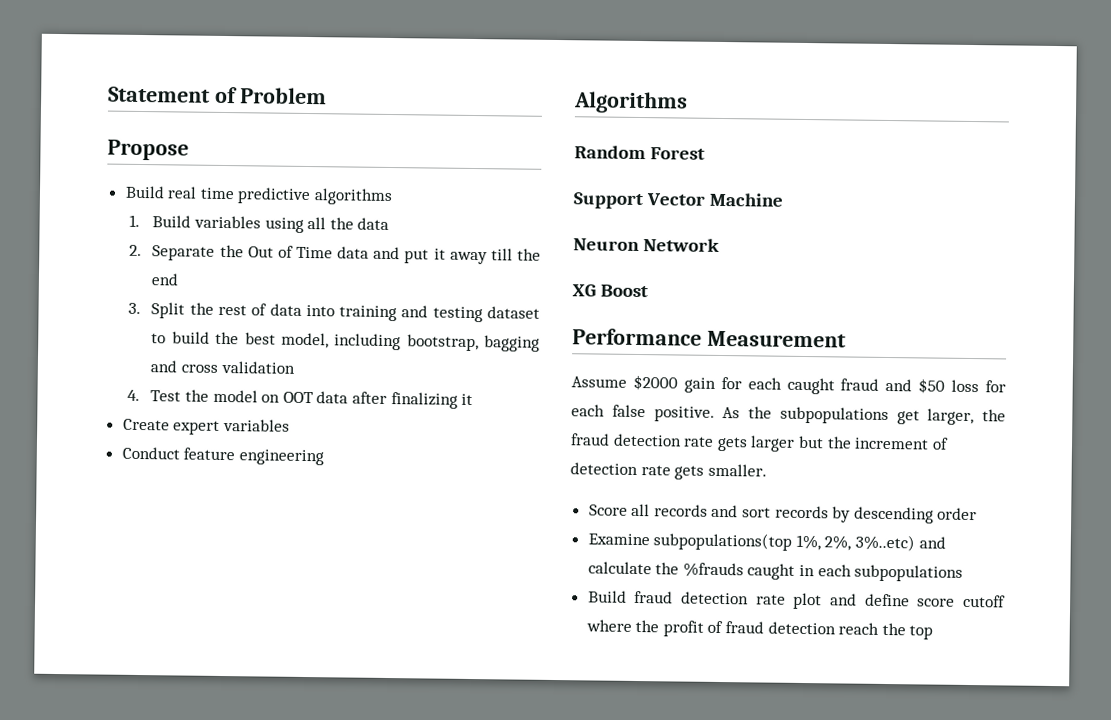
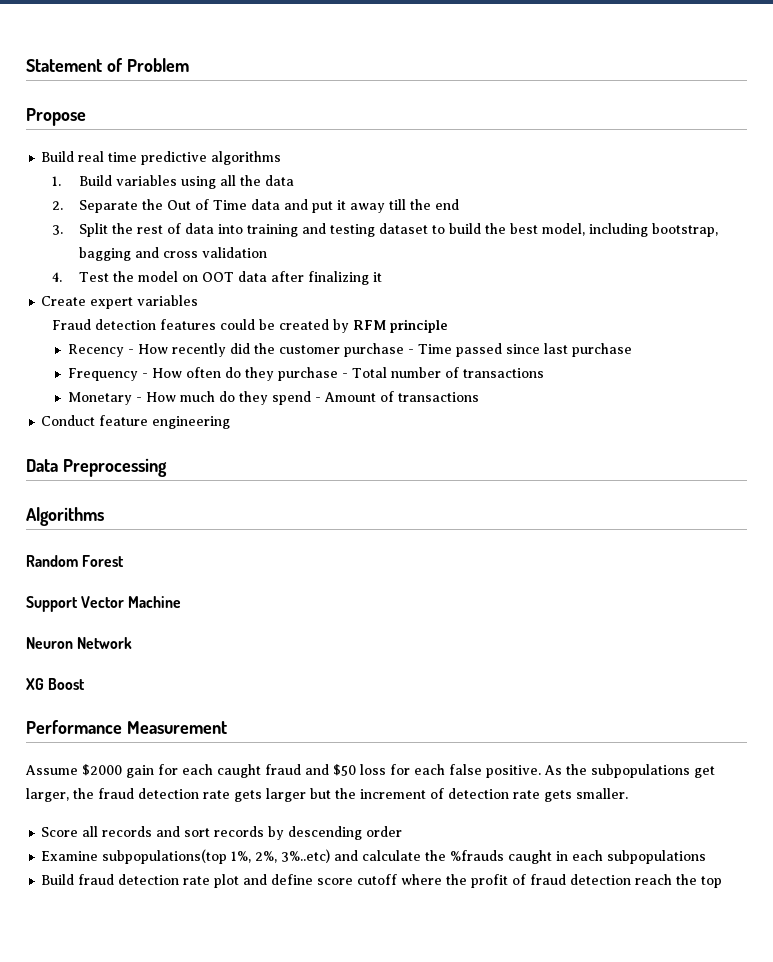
+ Fraud detection features could be created by RFM principle
+ Recency - How recently did the customer purchase - Time passed since last purchase
+ Frequency - How often do they purchase - Total number of transactions
+ Monetary - How much do they spend - Amount of transactions
+ Data Preprocessing

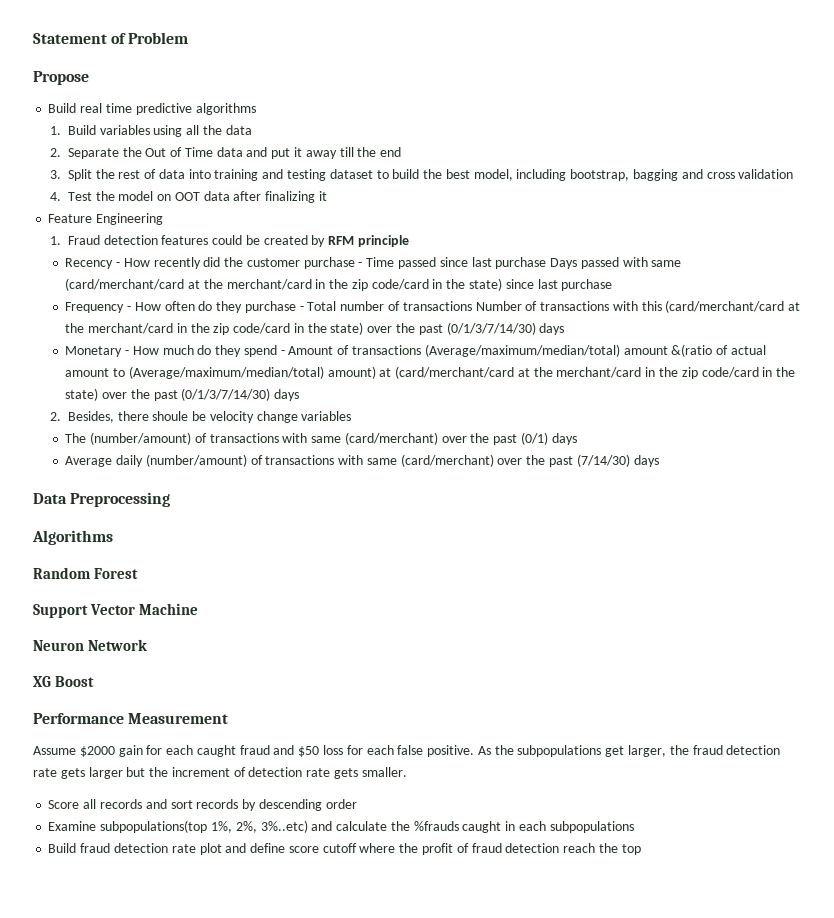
- Create expert variables
- Fraud detection features could be created by RFM principle
+ Feature Engineering
+ 1. Fraud detection features could be created by RFM principle
- Recency - How recently did the customer purchase - Time passed since last purchase
+ Recency - How recently did the customer purchase - Time passed since last purchase Days passed with same (card/merchant/card at the merchant/card in the zip code/card in the state) since last purchase
- Frequency - How often do they purchase - Total number of transactions
+ Frequency - How often do they purchase - Total number of transactions Number of transactions with this (card/merchant/card at the merchant/card in the zip code/card in the state) over the past (0/1/3/7/14/30) days
- Monetary - How much do they spend - Amount of transactions
- Conduct feature engineering
+ Monetary - How much do they spend - Amount of transactions (Average/maximum/median/total) amount &(ratio of actual amount to (Average/maximum/median/total) amount) at (card/merchant/card at the merchant/card in the zip code/card in the state) over the past (0/1/3/7/14/30) days
+ 2. Besides, there shoule be velocity change variables
+ The (number/amount) of transactions with same (card/merchant) over the past (0/1) days
+ Average daily (number/amount) of transactions with same (card/merchant) over the past (7/14/30) days

